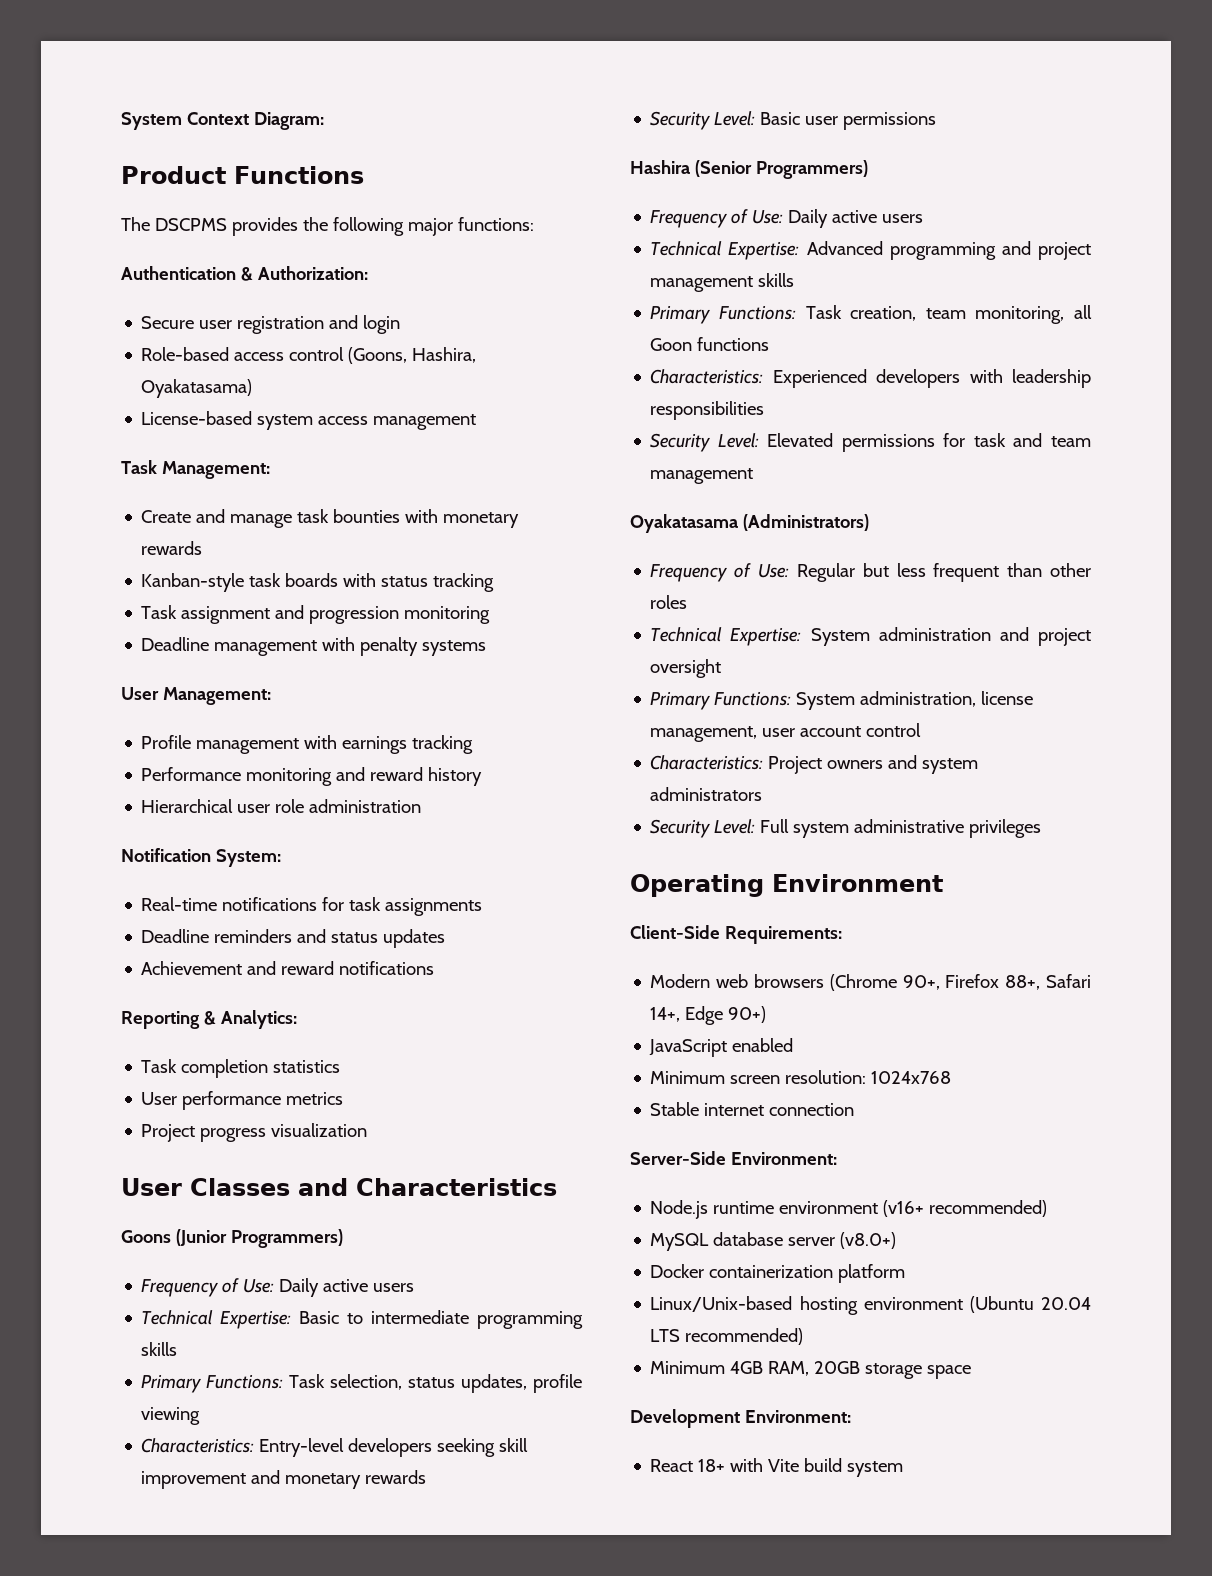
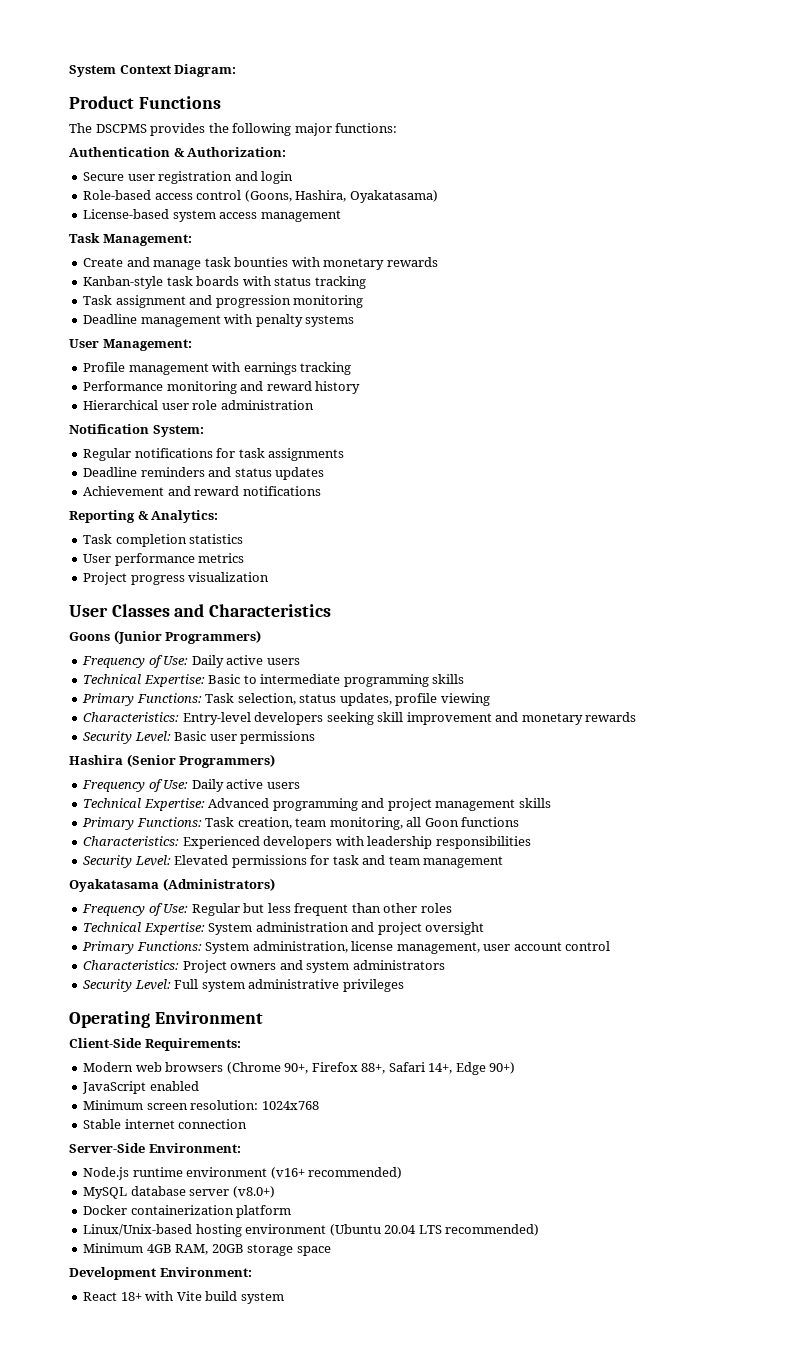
- Real-time notifications for task assignments
+ Regular notifications for task assignments

